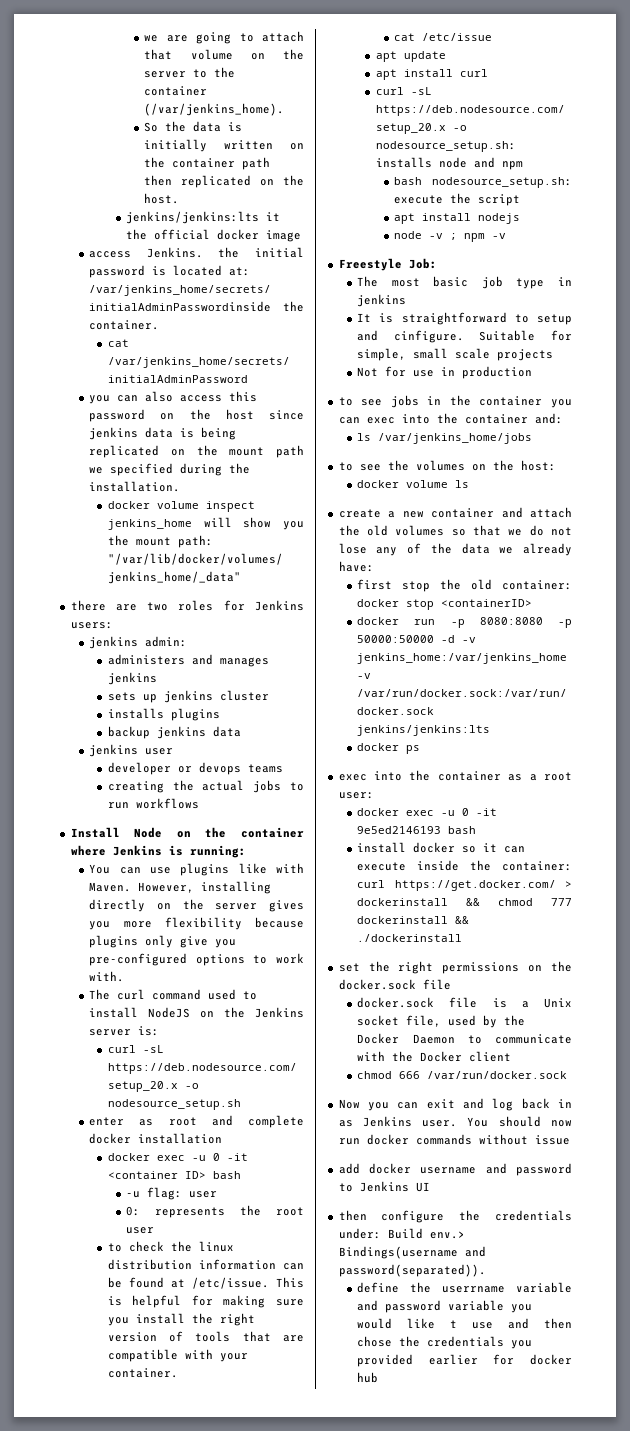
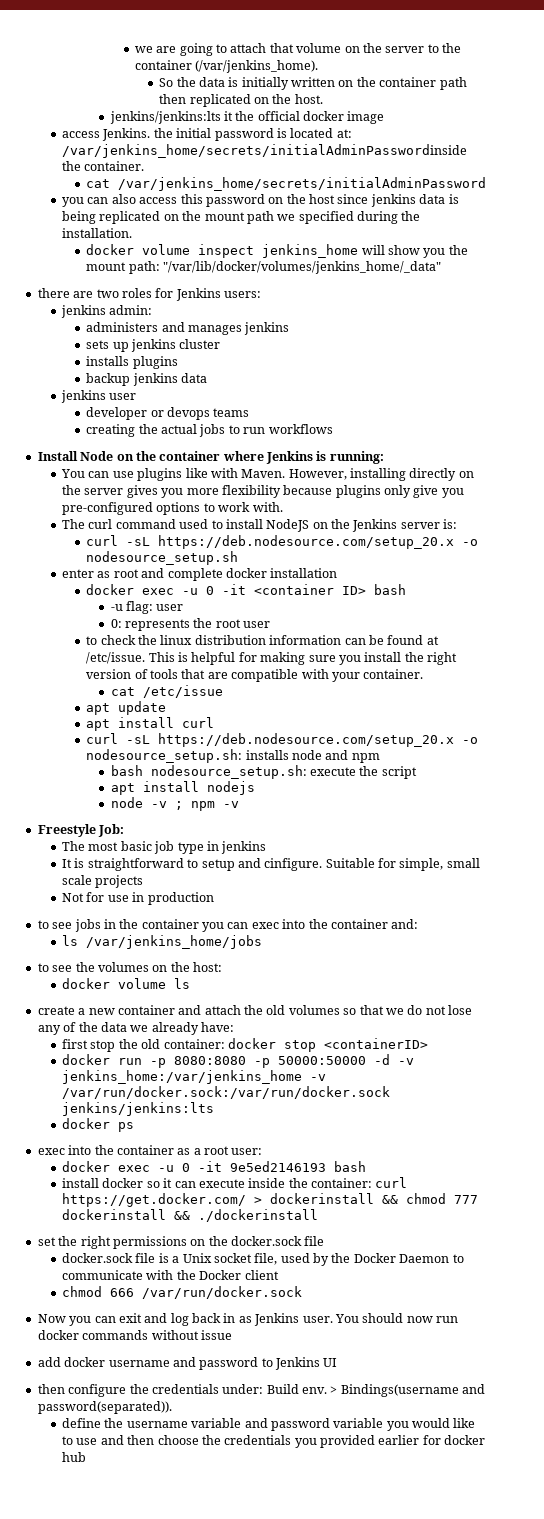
- then configure the credentials under: Build env.> Bindings(username and password(separated)).
+ then configure the credentials under: Build env. > Bindings(username and password(separated)).
- define the userrname variable and password variable you would like t use and then chose the credentials you provided earlier for docker hub
+ define the username variable and password variable you would like to use and then choose the credentials you provided earlier for docker hub

